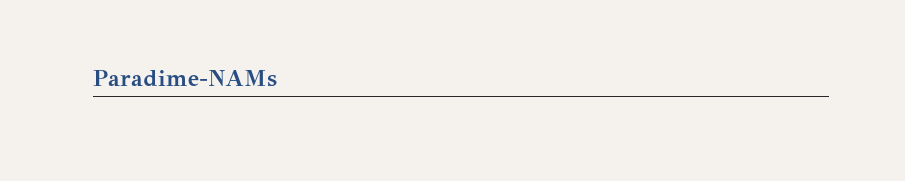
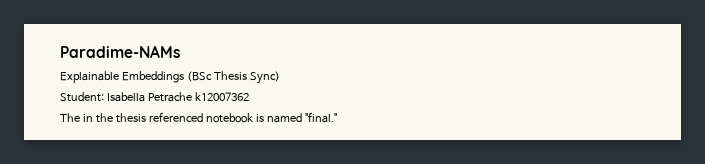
+ Explainable Embeddings (BSc Thesis Sync)
+ Student: Isabella Petrache k12007362
+ The in the thesis referenced notebook is named "final."

